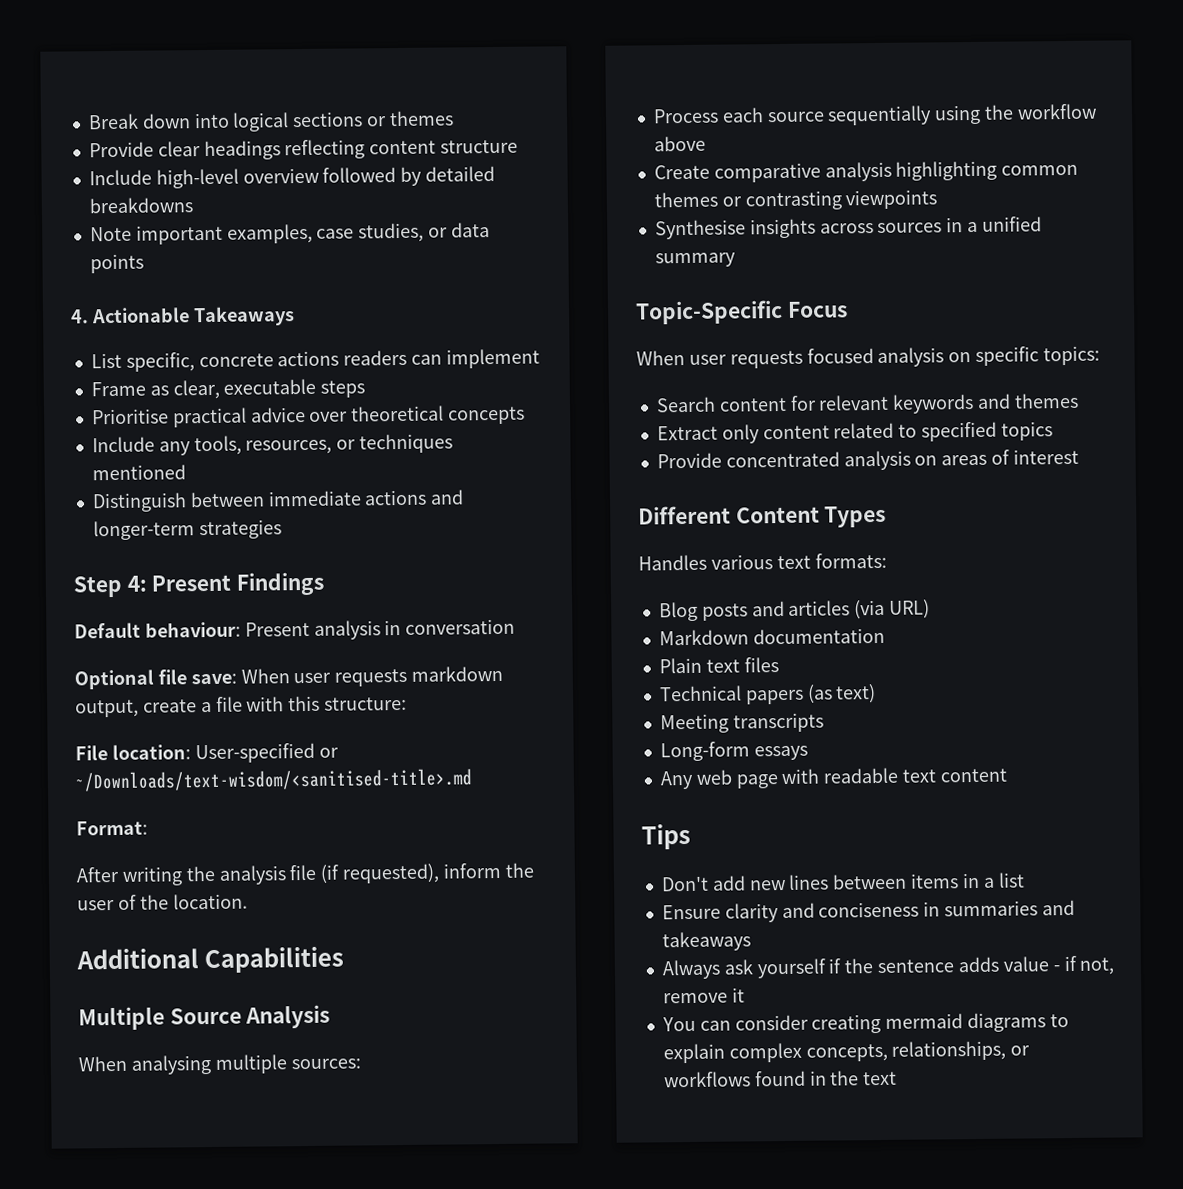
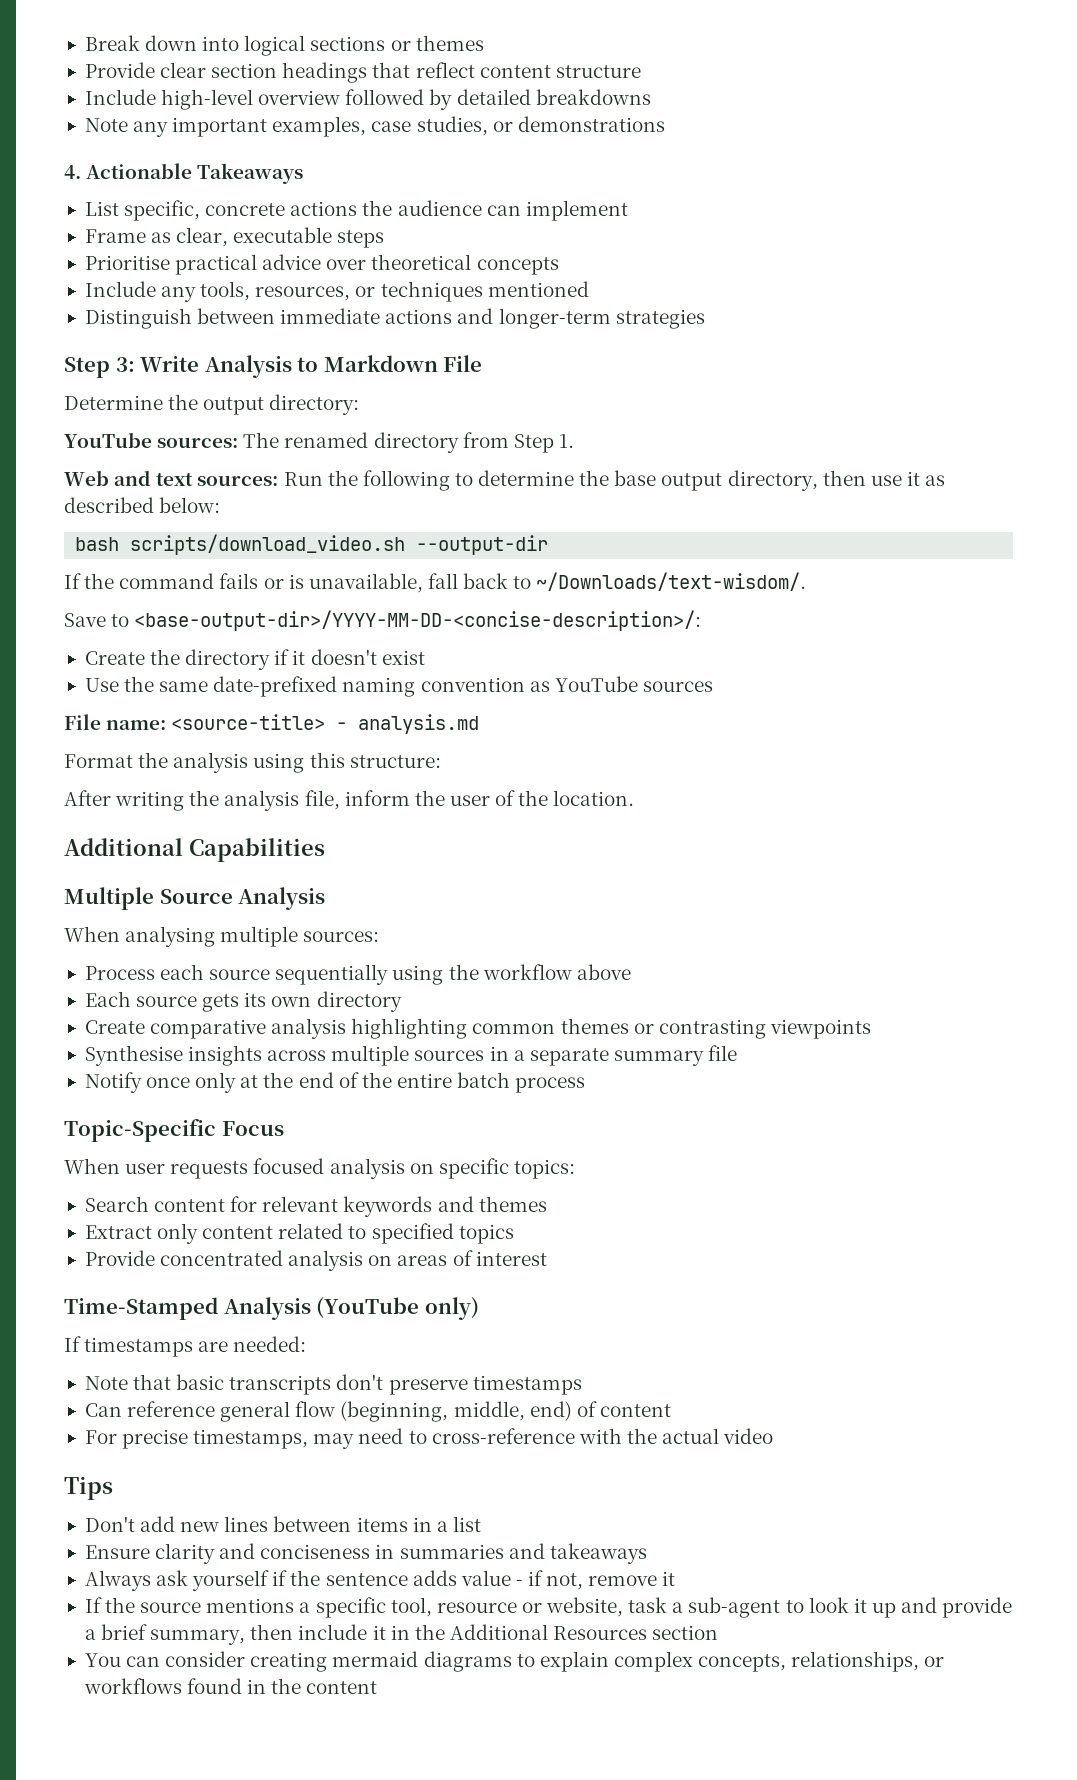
- Provide clear headings reflecting content structure
+ Provide clear section headings that reflect content structure
- Note important examples, case studies, or data points
+ Note any important examples, case studies, or demonstrations
- List specific, concrete actions readers can implement
+ List specific, concrete actions the audience can implement
- Step 4: Present Findings
- Default behaviour: Present analysis in conversation
- Optional file save: When user requests markdown output, create a file with this structure:
- File location: User-specified or ~/Downloads/text-wisdom/<sanitised-title>.md
- Format:
+ Step 3: Write Analysis to Markdown File
+ Determine the output directory:
+ YouTube sources: The renamed directory from Step 1.
+ Web and text sources: Run the following to determine the base output directory, then use it as described below:
+ bash scripts/download_video.sh --output-dir
+ If the command fails or is unavailable, fall back to ~/Downloads/text-wisdom/.
+ Save to <base-output-dir>/YYYY-MM-DD-<concise-description>/:
+ Create the directory if it doesn't exist
+ Use the same date-prefixed naming convention as YouTube sources
+ File name: <source-title> - analysis.md
+ Format the analysis using this structure:
- After writing the analysis file (if requested), inform the user of the location.
+ After writing the analysis file, inform the user of the location.
+ Each source gets its own directory
- Synthesise insights across sources in a unified summary
+ Synthesise insights across multiple sources in a separate summary file
+ Notify once only at the end of the entire batch process
- Different Content Types
- Handles various text formats:
- Blog posts and articles (via URL)
- Markdown documentation
- Plain text files
- Technical papers (as text)
- Meeting transcripts
- Long-form essays
- Any web page with readable text content
+ Time-Stamped Analysis (YouTube only)
+ If timestamps are needed:
+ Note that basic transcripts don't preserve timestamps
+ Can reference general flow (beginning, middle, end) of content
+ For precise timestamps, may need to cross-reference with the actual video
+ If the source mentions a specific tool, resource or website, task a sub-agent to look it up and provide a brief summary, then include it in the Additional Resources section
- You can consider creating mermaid diagrams to explain complex concepts, relationships, or workflows found in the text
+ You can consider creating mermaid diagrams to explain complex concepts, relationships, or workflows found in the content

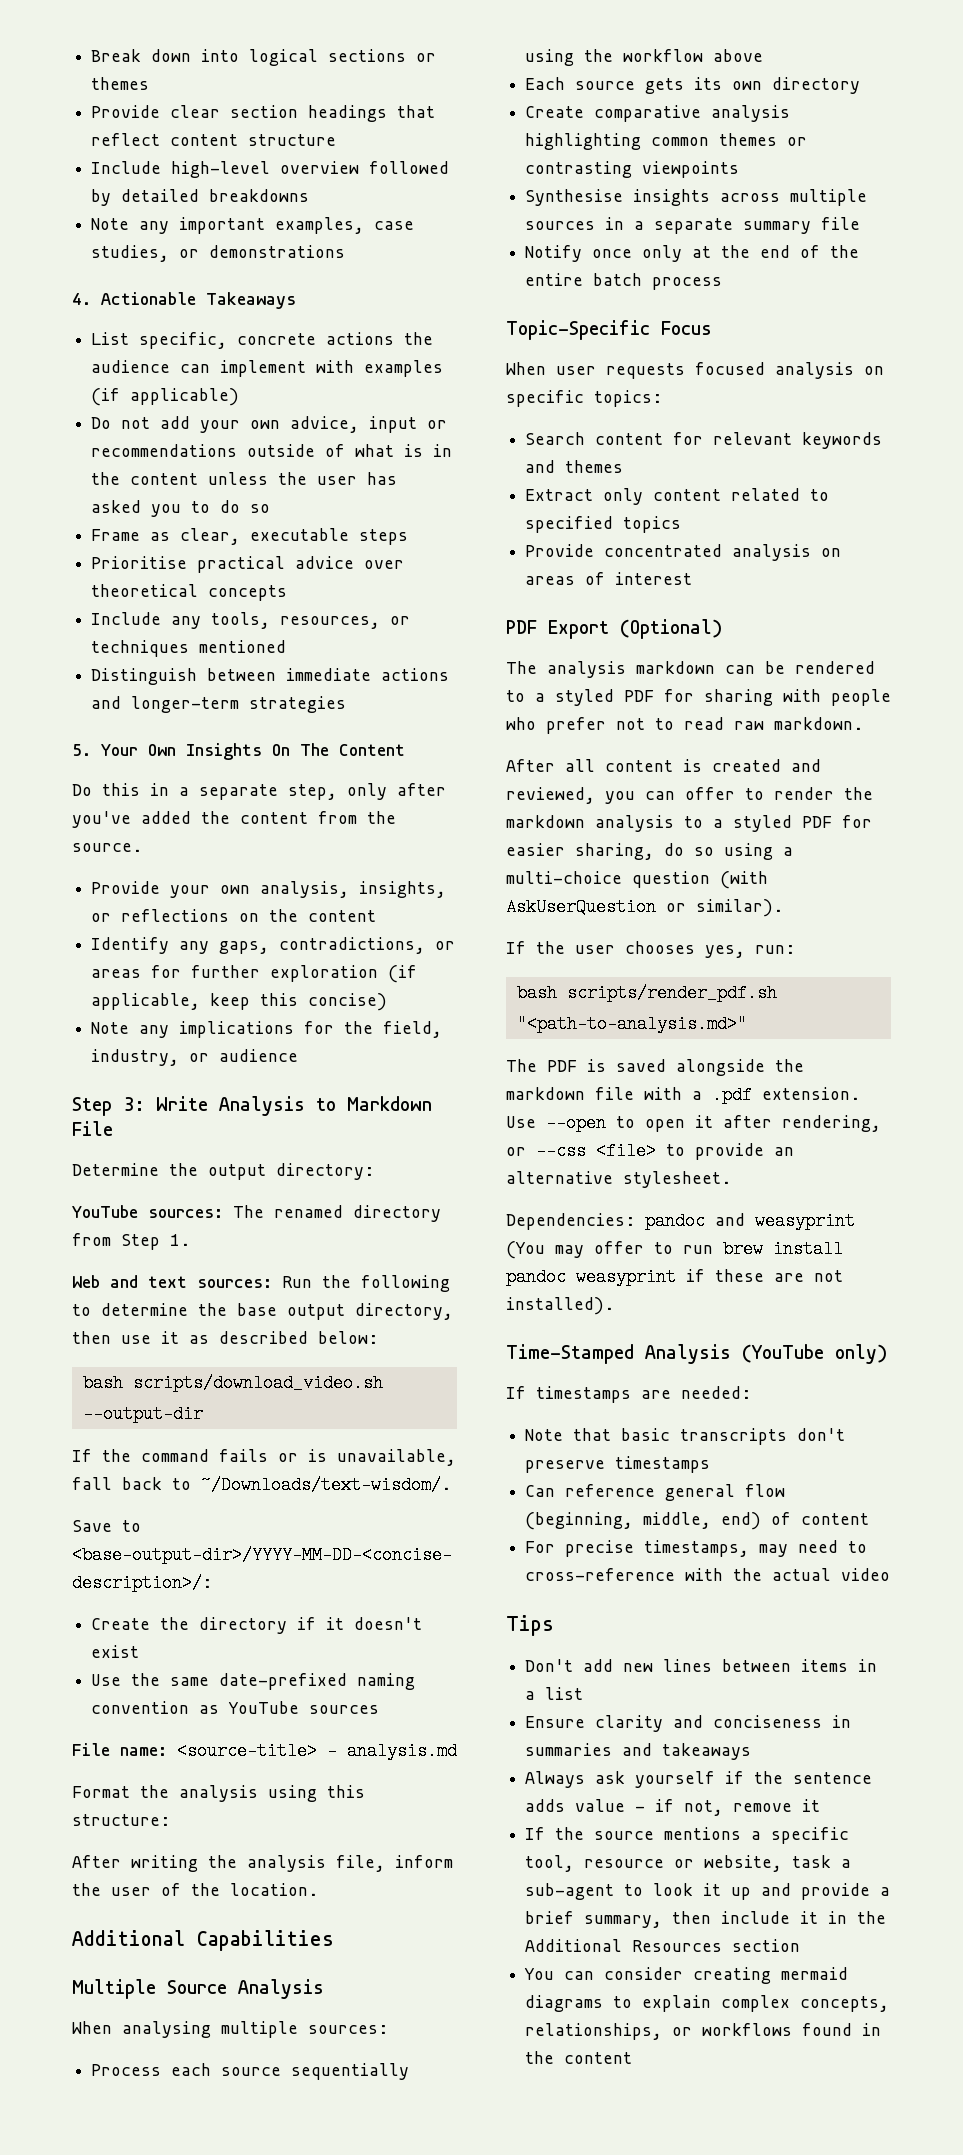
- List specific, concrete actions the audience can implement
+ List specific, concrete actions the audience can implement with examples (if applicable)
+ Do not add your own advice, input or recommendations outside of what is in the content unless the user has asked you to do so
+ 5. Your Own Insights On The Content
+ Do this in a separate step, only after you've added the content from the source.
+ Provide your own analysis, insights, or reflections on the content
+ Identify any gaps, contradictions, or areas for further exploration (if applicable, keep this concise)
+ Note any implications for the field, industry, or audience
+ PDF Export (Optional)
+ The analysis markdown can be rendered to a styled PDF for sharing with people who prefer not to read raw markdown.
+ After all content is created and reviewed, you can offer to render the markdown analysis to a styled PDF for easier sharing, do so using a multi-choice question (with AskUserQuestion or similar).
+ If the user chooses yes, run:
+ bash scripts/render_pdf.sh "<path-to-analysis.md>"
+ The PDF is saved alongside the markdown file with a .pdf extension. Use --open to open it after rendering, or --css <file> to provide an alternative stylesheet.
+ Dependencies: pandoc and weasyprint (You may offer to run brew install pandoc weasyprint if these are not installed).

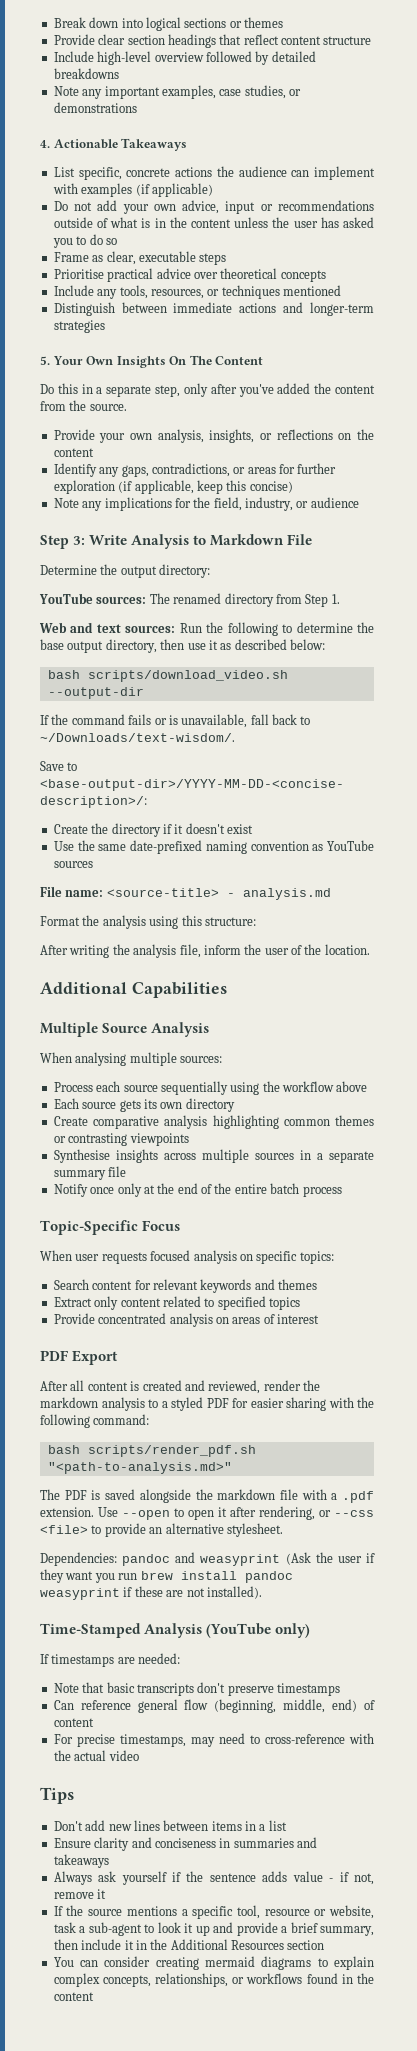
- PDF Export (Optional)
- The analysis markdown can be rendered to a styled PDF for sharing with people who prefer not to read raw markdown.
+ PDF Export
- After all content is created and reviewed, you can offer to render the markdown analysis to a styled PDF for easier sharing, do so using a multi-choice question (with AskUserQuestion or similar).
- If the user chooses yes, run:
+ After all content is created and reviewed, render the markdown analysis to a styled PDF for easier sharing with the following command:
- Dependencies: pandoc and weasyprint (You may offer to run brew install pandoc weasyprint if these are not installed).
+ Dependencies: pandoc and weasyprint (Ask the user if they want you run brew install pandoc weasyprint if these are not installed).

